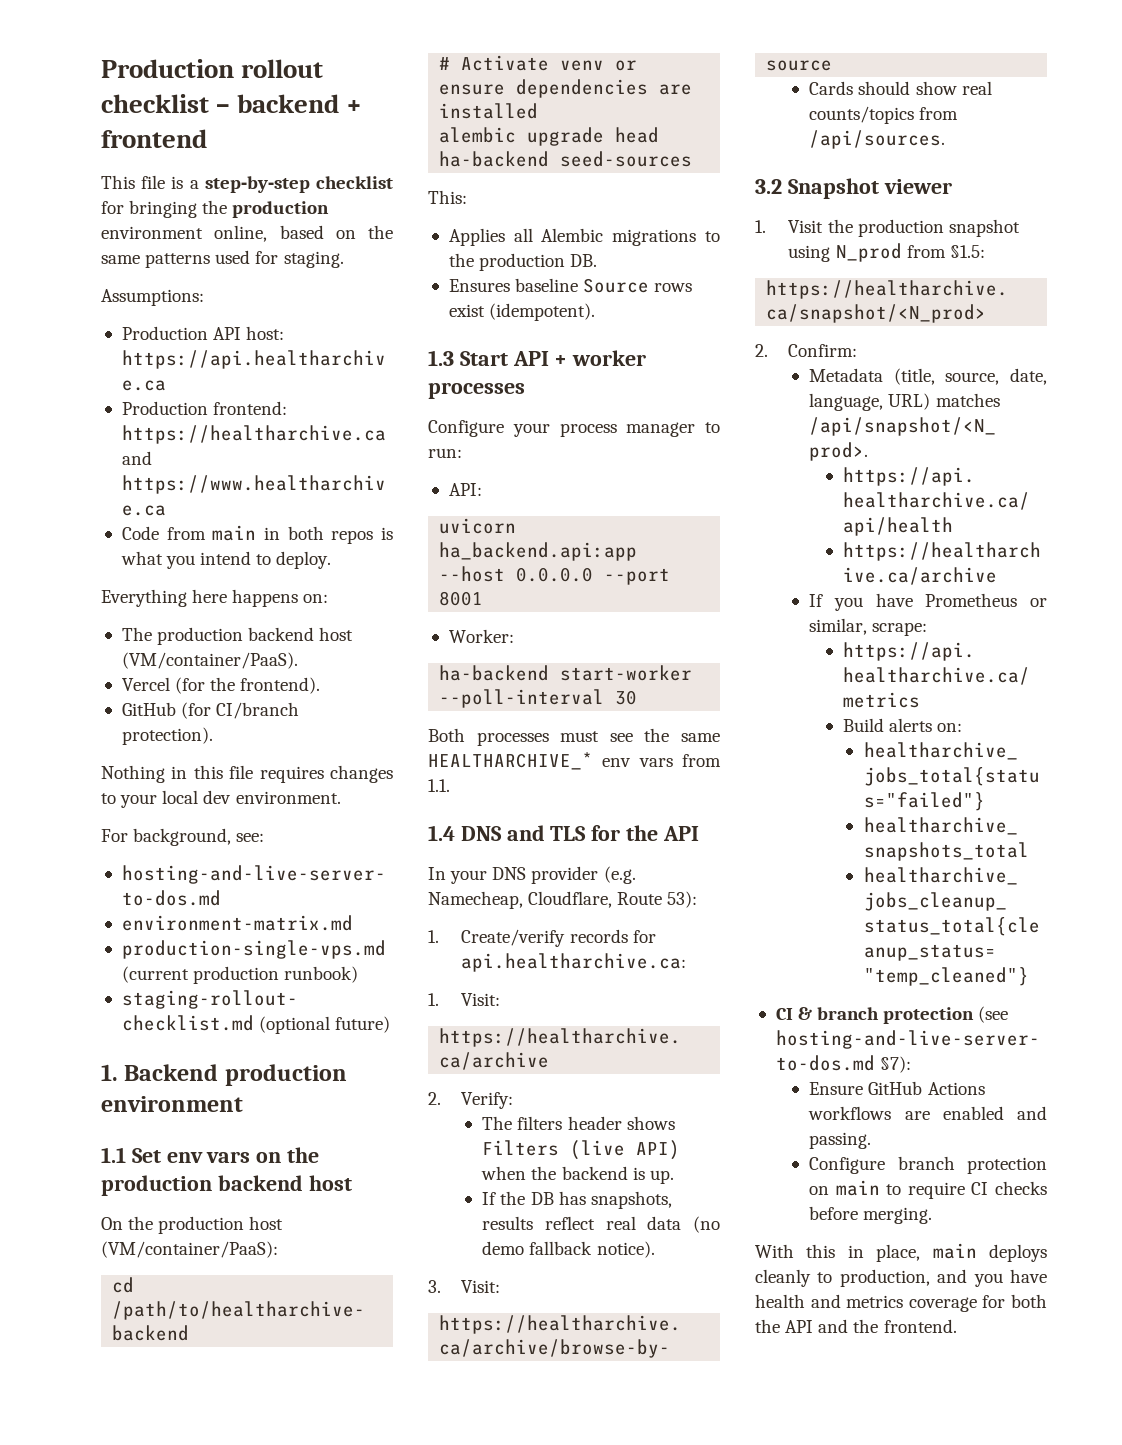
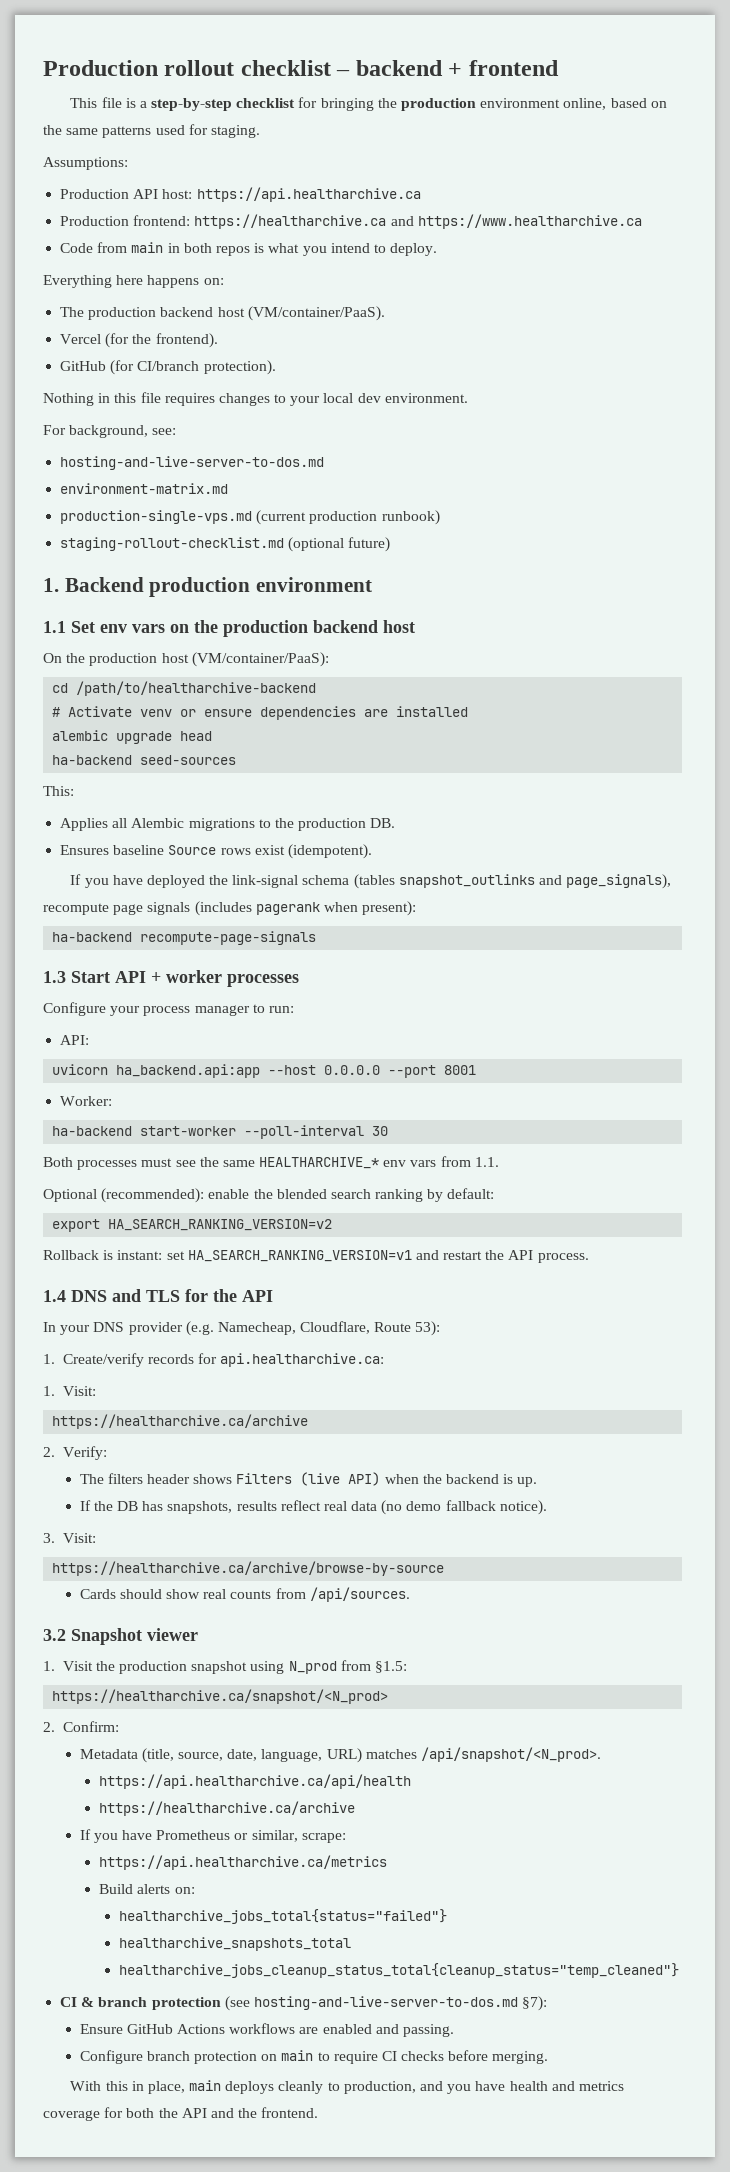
+ If you have deployed the link-signal schema (tables snapshot_outlinks and page_signals), recompute page signals (includes pagerank when present):
+ ha-backend recompute-page-signals
+ Optional (recommended): enable the blended search ranking by default:
+ export HA_SEARCH_RANKING_VERSION=v2
+ Rollback is instant: set HA_SEARCH_RANKING_VERSION=v1 and restart the API process.
- Cards should show real counts/topics from /api/sources.
+ Cards should show real counts from /api/sources.

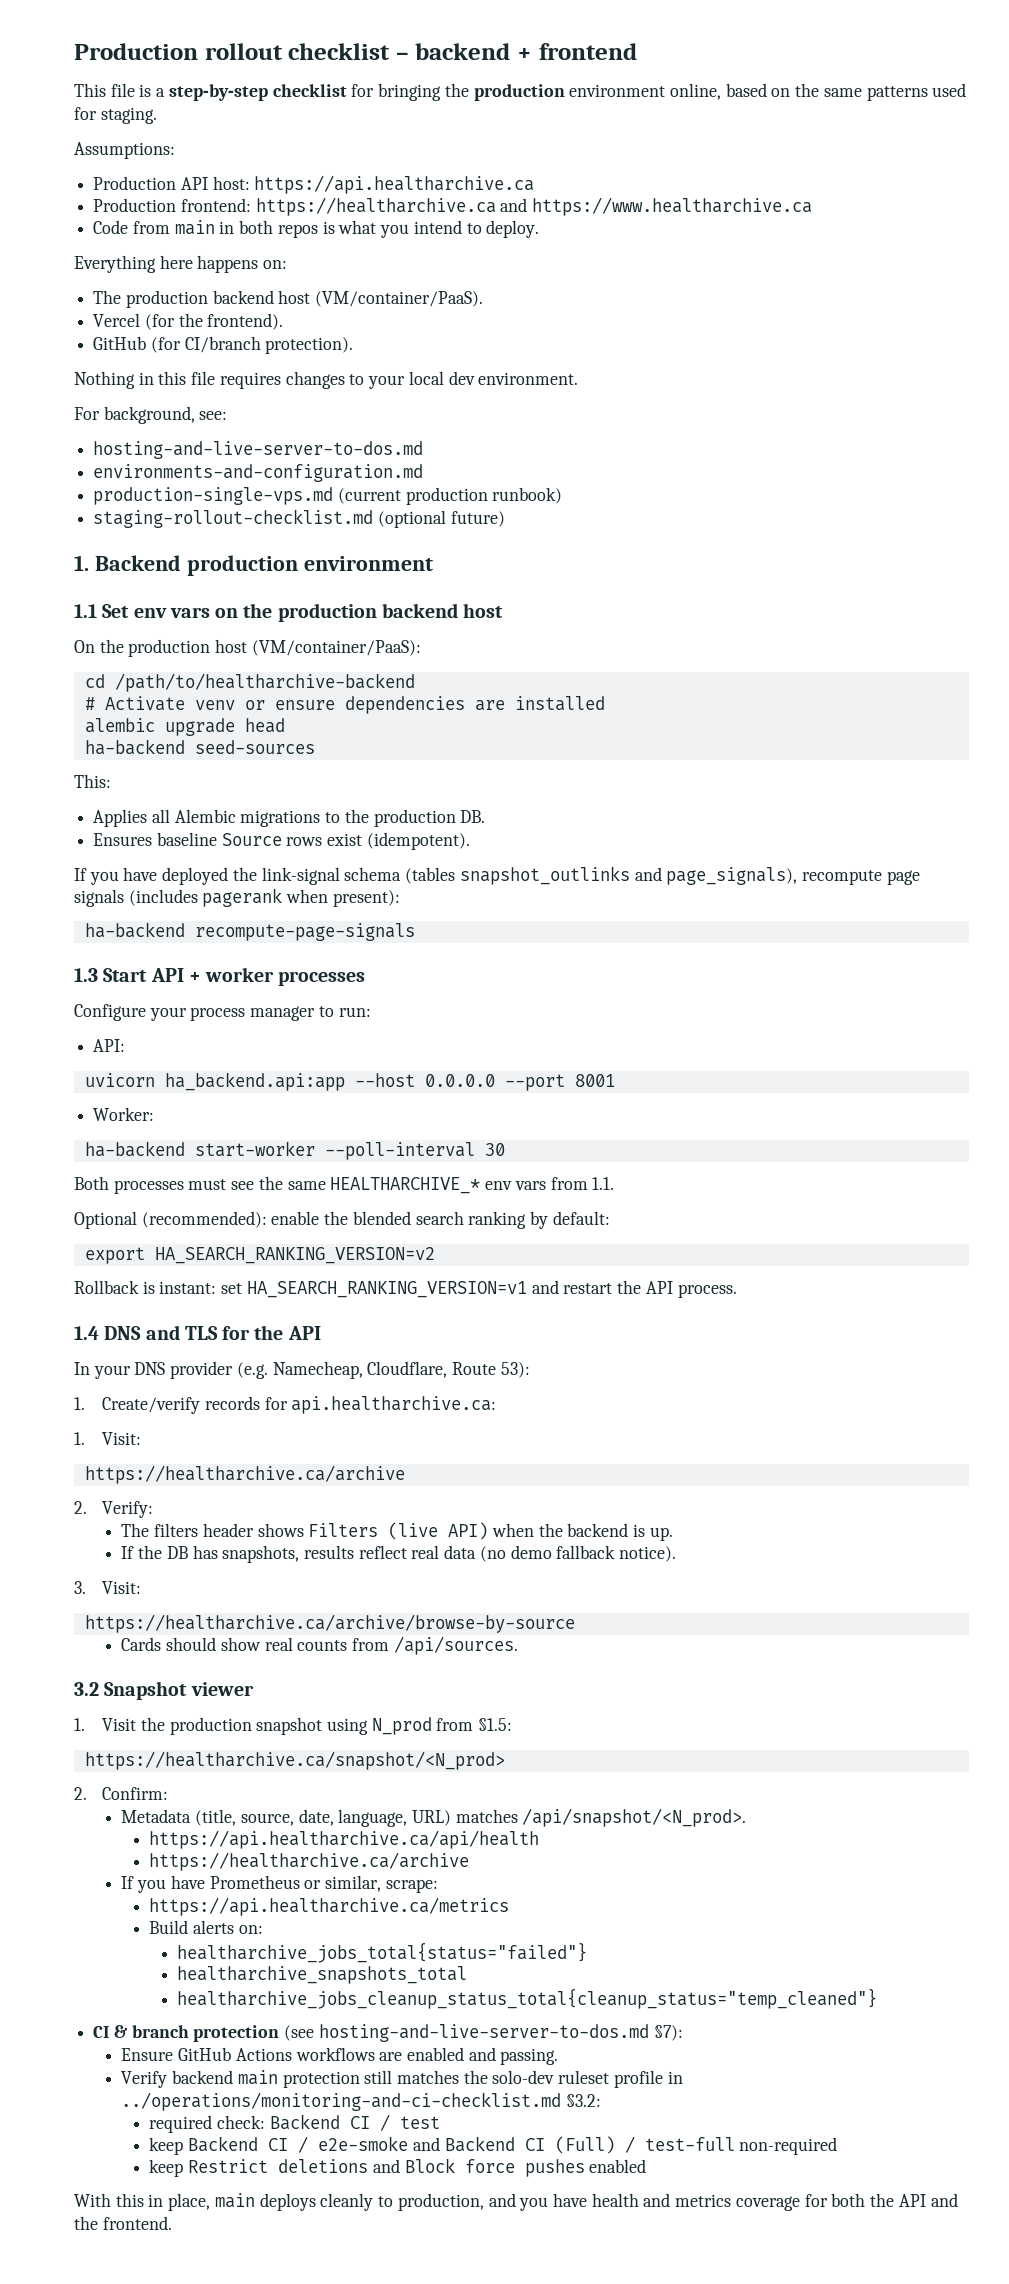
- environment-matrix.md
+ environments-and-configuration.md
- Configure branch protection on main to require CI checks before merging.
+ Verify backend main protection still matches the solo-dev ruleset profile in ../operations/monitoring-and-ci-checklist.md §3.2:
+ required check: Backend CI / test
+ keep Backend CI / e2e-smoke and Backend CI (Full) / test-full non-required
+ keep Restrict deletions and Block force pushes enabled

